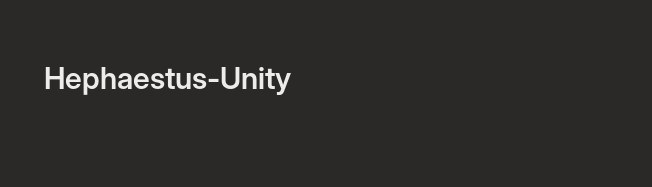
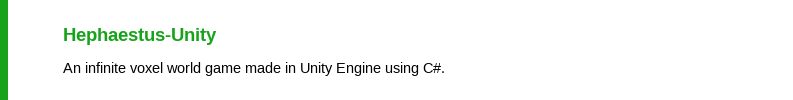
+ An infinite voxel world game made in Unity Engine using C#.

